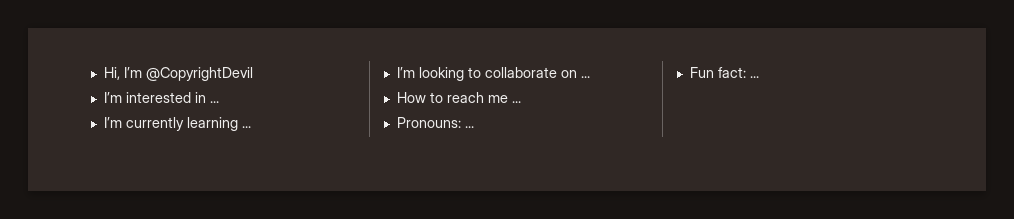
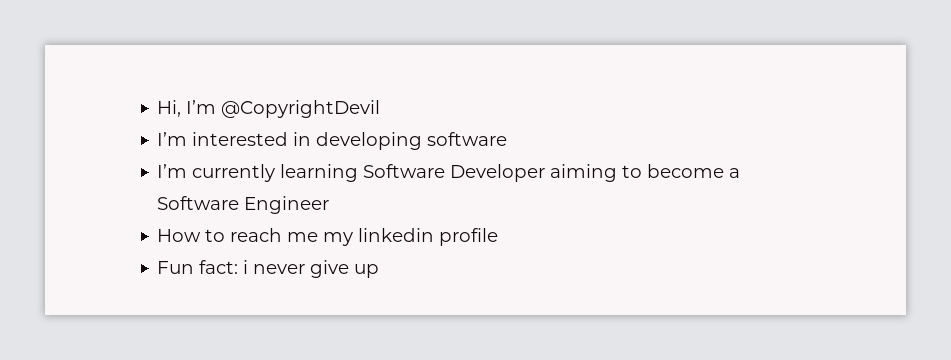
- I’m interested in ...
+ I’m interested in developing software
- I’m currently learning ...
- I’m looking to collaborate on ...
+ I’m currently learning Software Developer aiming to become a Software Engineer
- How to reach me ...
- Pronouns: ...
+ How to reach me my linkedin profile
- Fun fact: ...
+ Fun fact: i never give up

